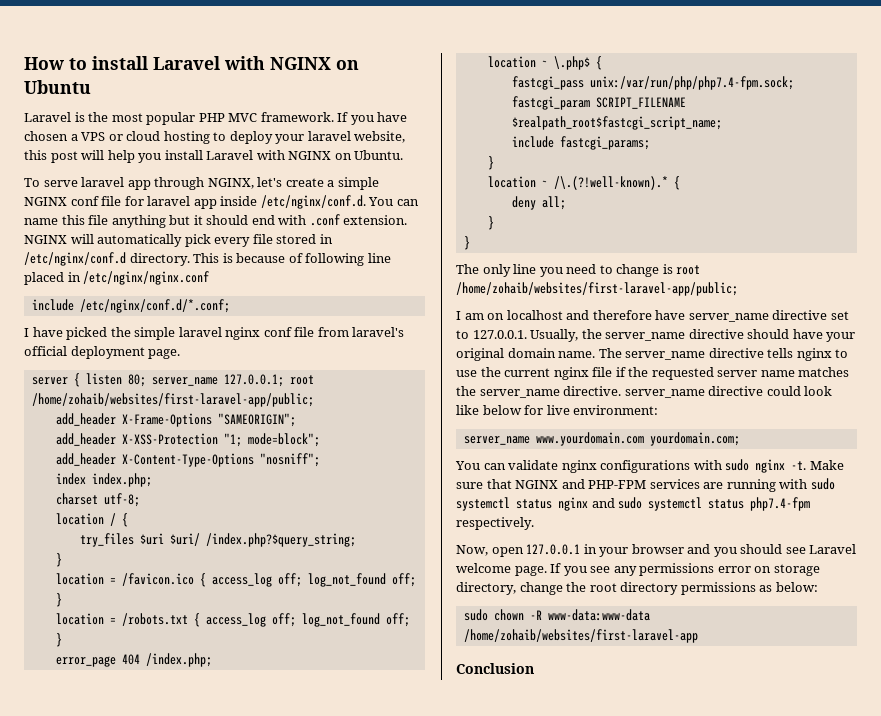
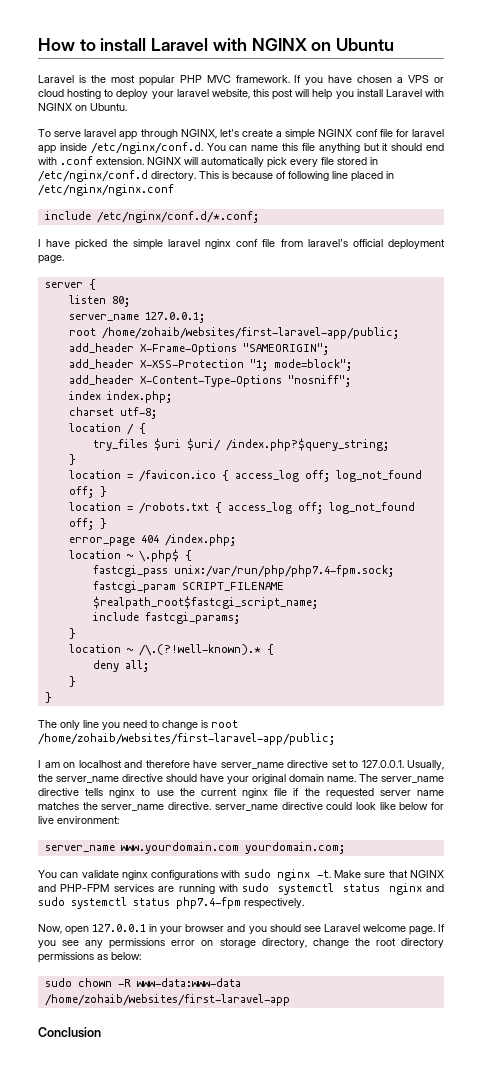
- server { listen 80; server_name 127.0.0.1; root /home/zohaib/websites/first-laravel-app/public;
+ server {
+ listen 80;
+ server_name 127.0.0.1;
+ root /home/zohaib/websites/first-laravel-app/public;

